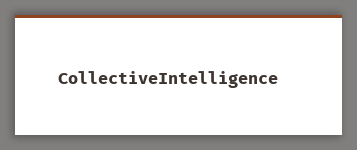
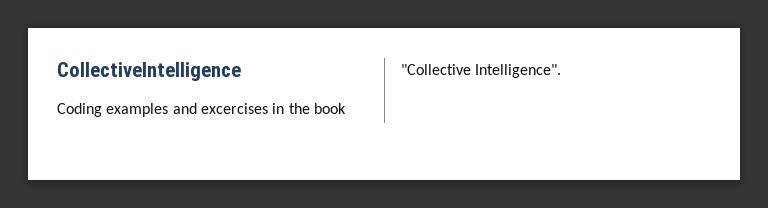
+ Coding examples and excercises in the book "Collective Intelligence".

